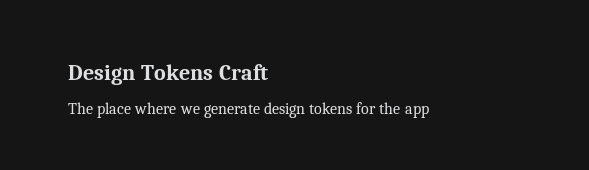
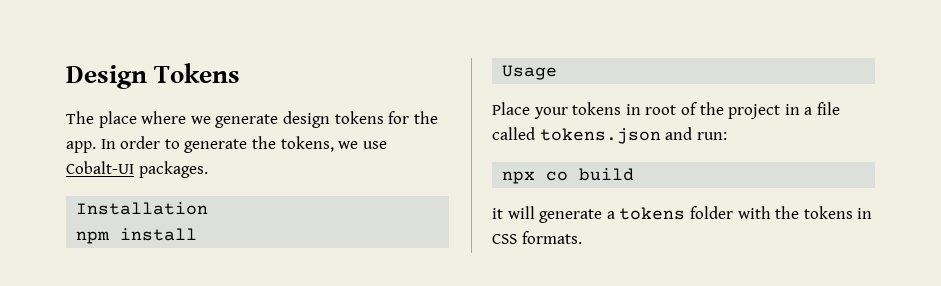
- Design Tokens Craft
+ Design Tokens
- The place where we generate design tokens for the app
+ The place where we generate design tokens for the app. In order to generate the tokens, we use Cobalt-UI packages.
+ Installation
+ npm install
+ Usage
+ Place your tokens in root of the project in a file called tokens.json and run:
+ npx co build
+ it will generate a tokens folder with the tokens in CSS formats.

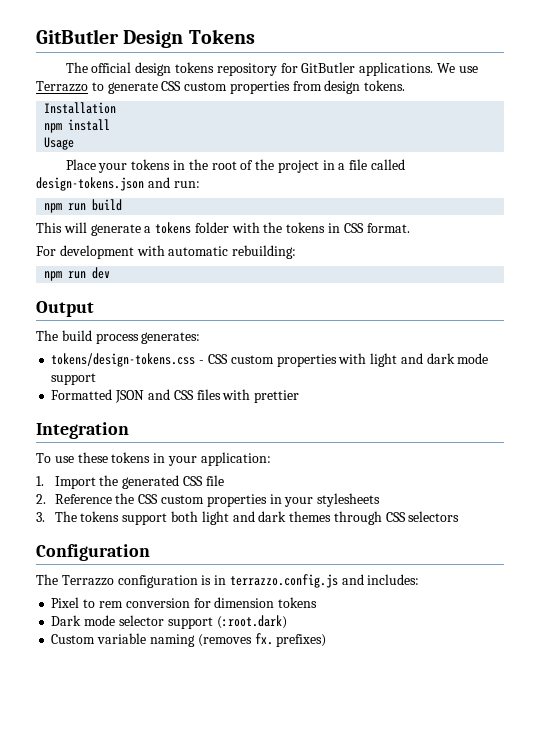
- Design Tokens
+ GitButler Design Tokens
- The place where we generate design tokens for the app. In order to generate the tokens, we use Cobalt-UI packages.
+ The official design tokens repository for GitButler applications. We use Terrazzo to generate CSS custom properties from design tokens.
- Place your tokens in root of the project in a file called tokens.json and run:
+ Place your tokens in the root of the project in a file called design-tokens.json and run:
- npx co build
+ npm run build
- it will generate a tokens folder with the tokens in CSS formats.
+ This will generate a tokens folder with the tokens in CSS format.
+ For development with automatic rebuilding:
+ npm run dev
+ Output
+ The build process generates:
+ tokens/design-tokens.css - CSS custom properties with light and dark mode support
+ Formatted JSON and CSS files with prettier
+ Integration
+ To use these tokens in your application:
+ 1. Import the generated CSS file
+ 2. Reference the CSS custom properties in your stylesheets
+ 3. The tokens support both light and dark themes through CSS selectors
+ Configuration
+ The Terrazzo configuration is in terrazzo.config.js and includes:
+ Pixel to rem conversion for dimension tokens
+ Dark mode selector support (:root.dark)
+ Custom variable naming (removes fx. prefixes)

